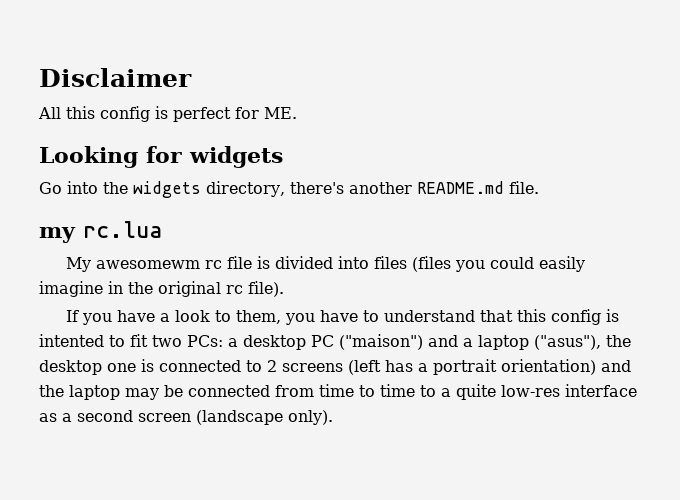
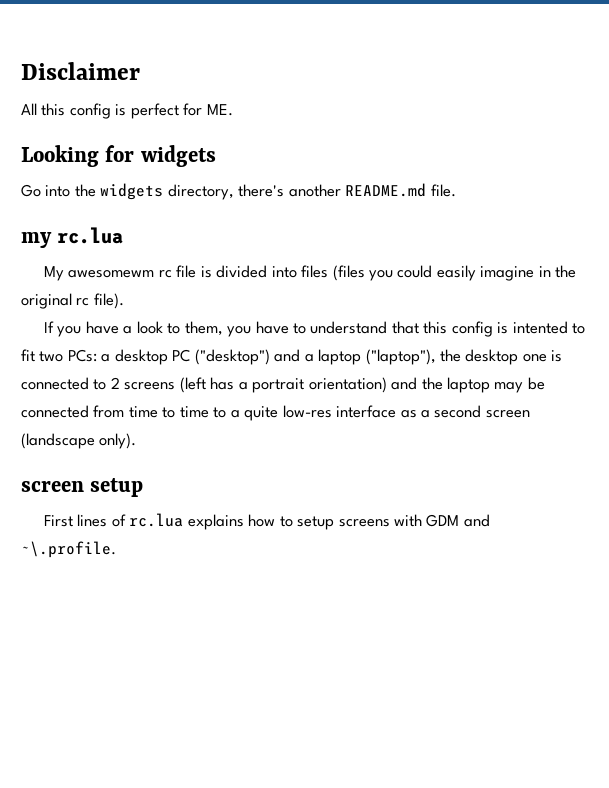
- If you have a look to them, you have to understand that this config is intented to fit two PCs: a desktop PC ("maison") and a laptop ("asus"), the desktop one is connected to 2 screens (left has a portrait orientation) and the laptop may be connected from time to time to a quite low-res interface as a second screen (landscape only).
+ If you have a look to them, you have to understand that this config is intented to fit two PCs: a desktop PC ("desktop") and a laptop ("laptop"), the desktop one is connected to 2 screens (left has a portrait orientation) and the laptop may be connected from time to time to a quite low-res interface as a second screen (landscape only).
+ screen setup
+ First lines of rc.lua explains how to setup screens with GDM and ~\.profile.

